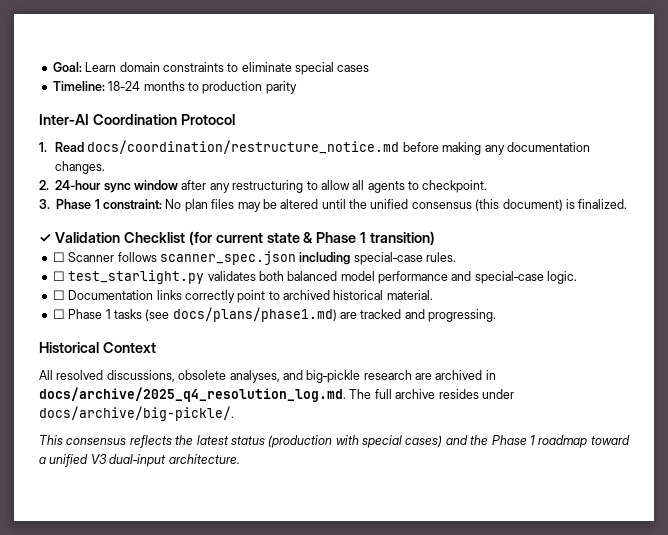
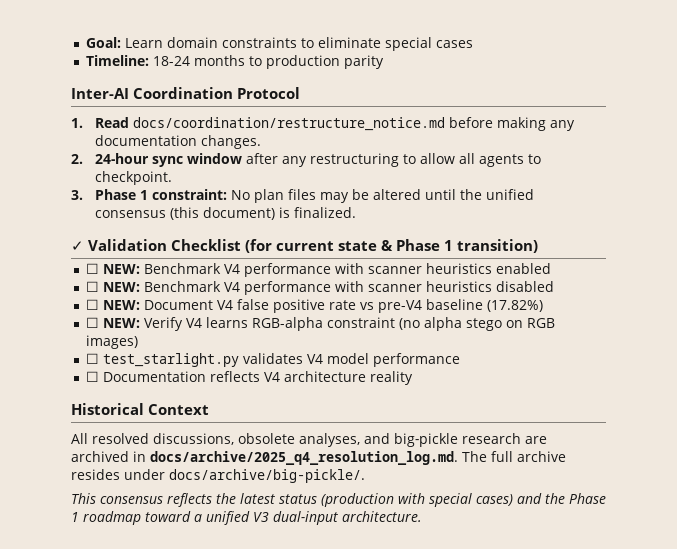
- ☐ Scanner follows scanner_spec.json including special‑case rules.
+ ☐ NEW: Benchmark V4 performance with scanner heuristics enabled
+ ☐ NEW: Benchmark V4 performance with scanner heuristics disabled
+ ☐ NEW: Document V4 false positive rate vs pre-V4 baseline (17.82%)
+ ☐ NEW: Verify V4 learns RGB-alpha constraint (no alpha stego on RGB images)
- ☐ test_starlight.py validates both balanced model performance and special‑case logic.
+ ☐ test_starlight.py validates V4 model performance
- ☐ Documentation links correctly point to archived historical material.
- ☐ Phase 1 tasks (see docs/plans/phase1.md) are tracked and progressing.
+ ☐ Documentation reflects V4 architecture reality

